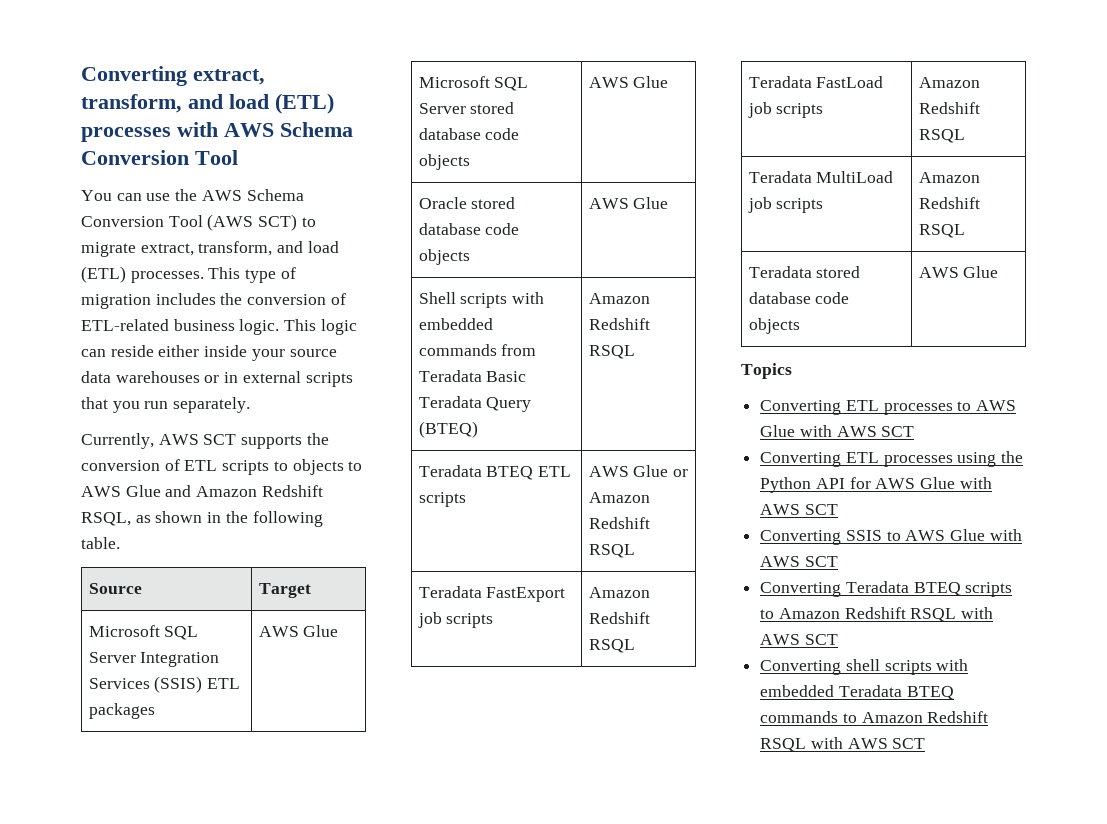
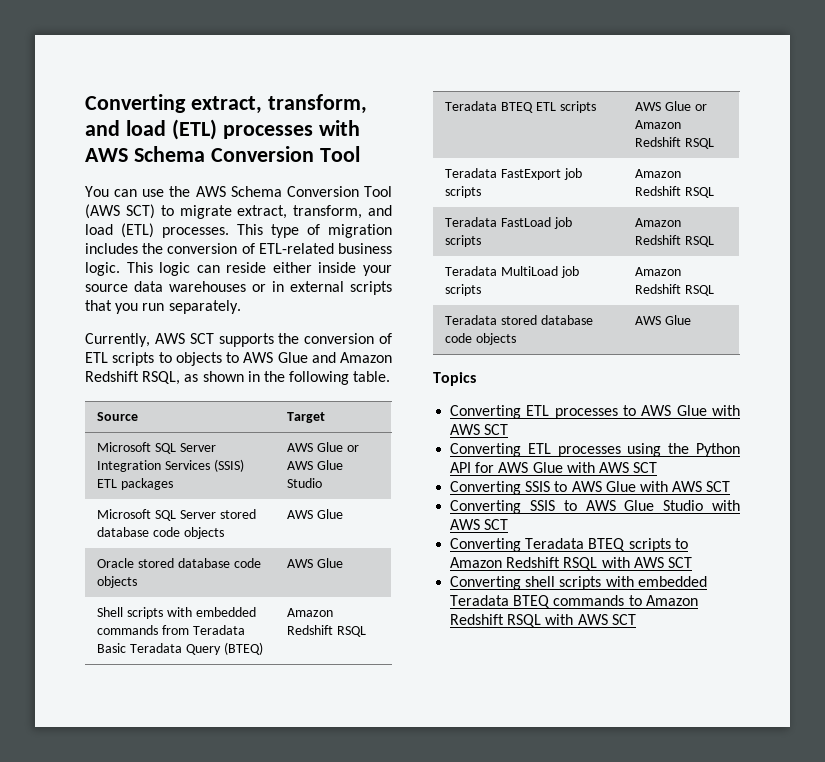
- Microsoft SQL Server Integration Services (SSIS) ETL packages | AWS Glue
+ Microsoft SQL Server Integration Services (SSIS) ETL packages | AWS Glue or AWS Glue Studio
+ Converting SSIS to AWS Glue Studio with AWS SCT

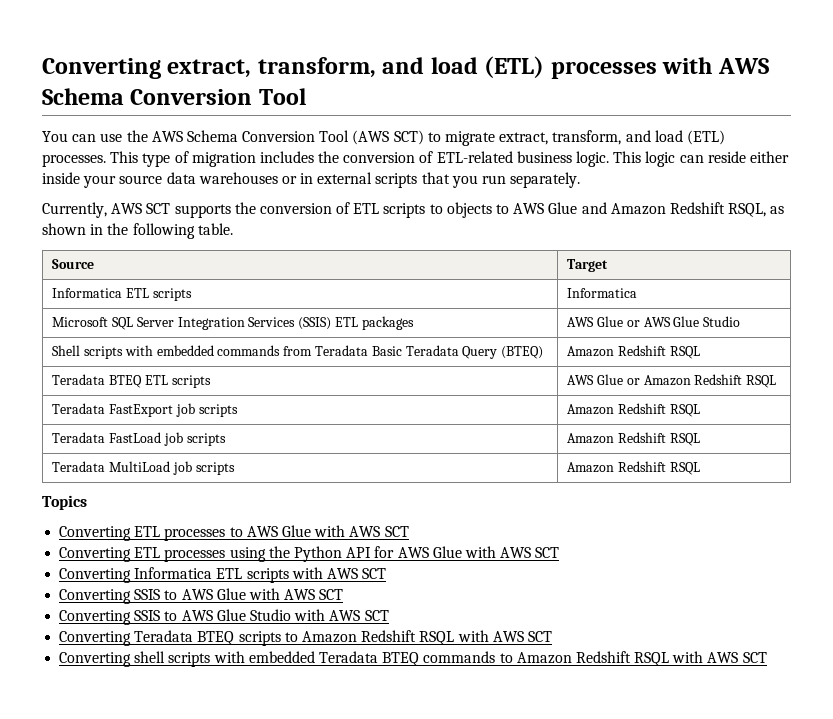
+ Informatica ETL scripts | Informatica
- Microsoft SQL Server stored database code objects | AWS Glue
- Oracle stored database code objects | AWS Glue
- Teradata stored database code objects | AWS Glue
+ Converting Informatica ETL scripts with AWS SCT

